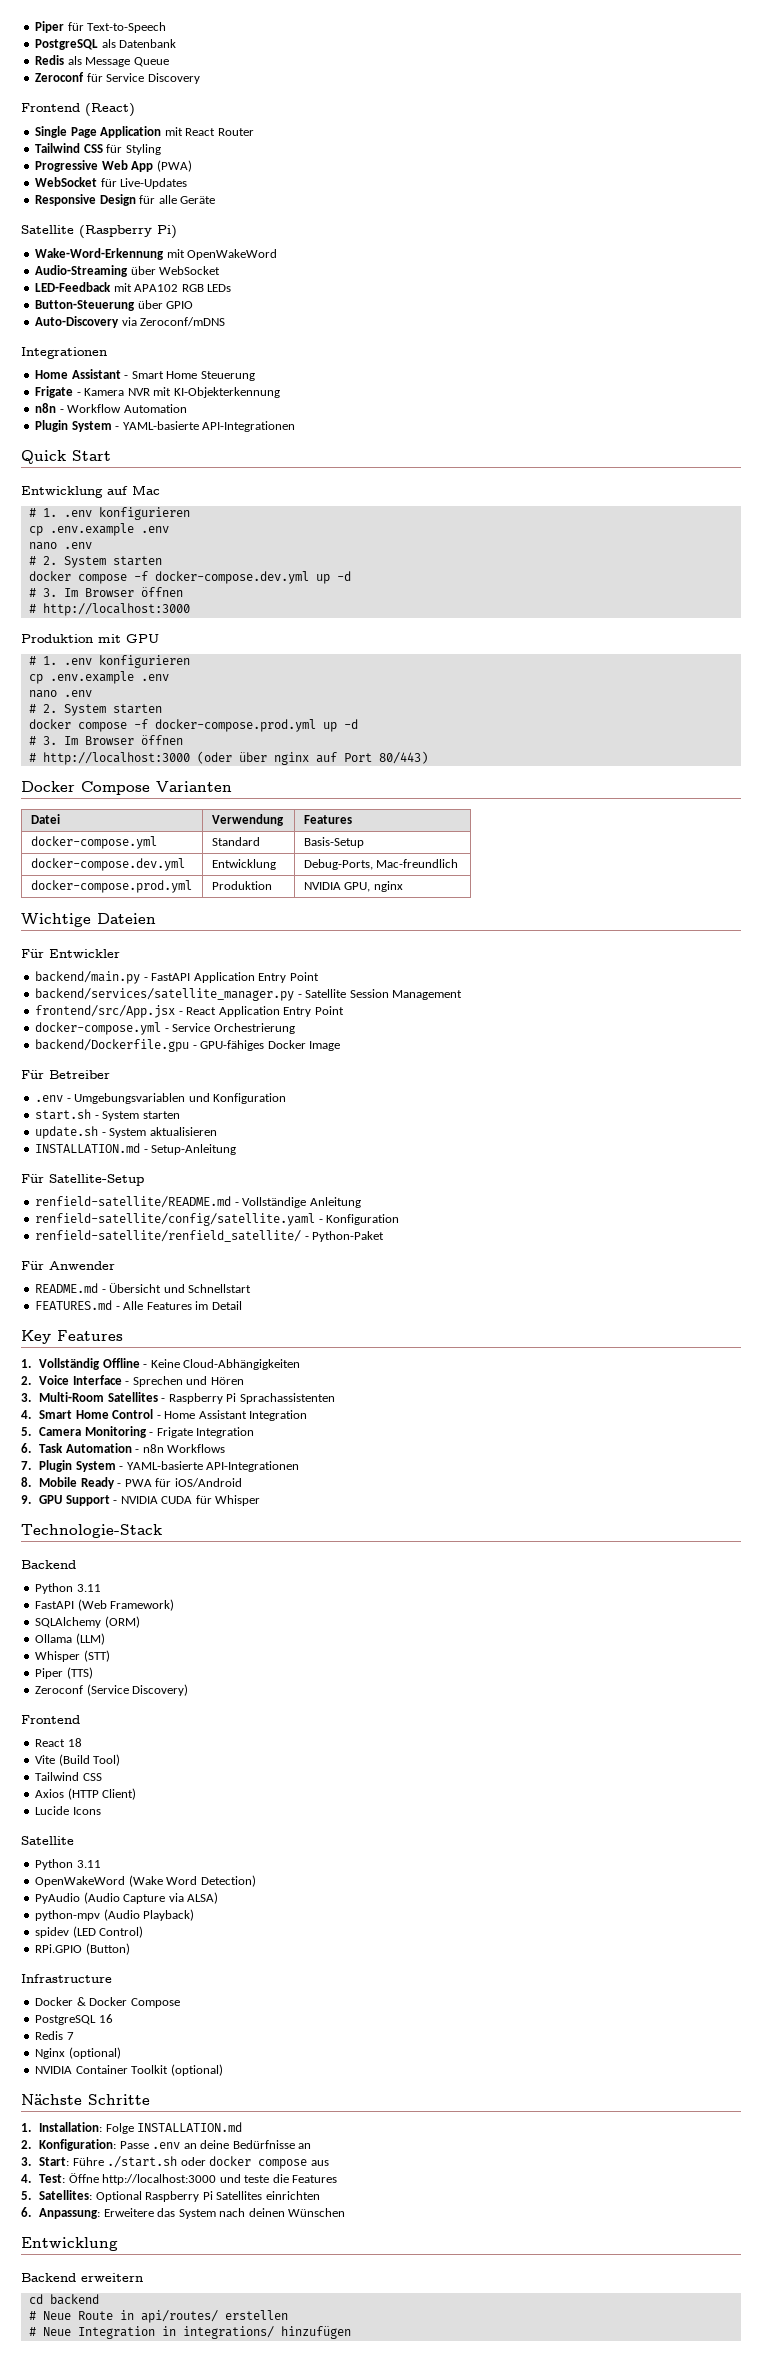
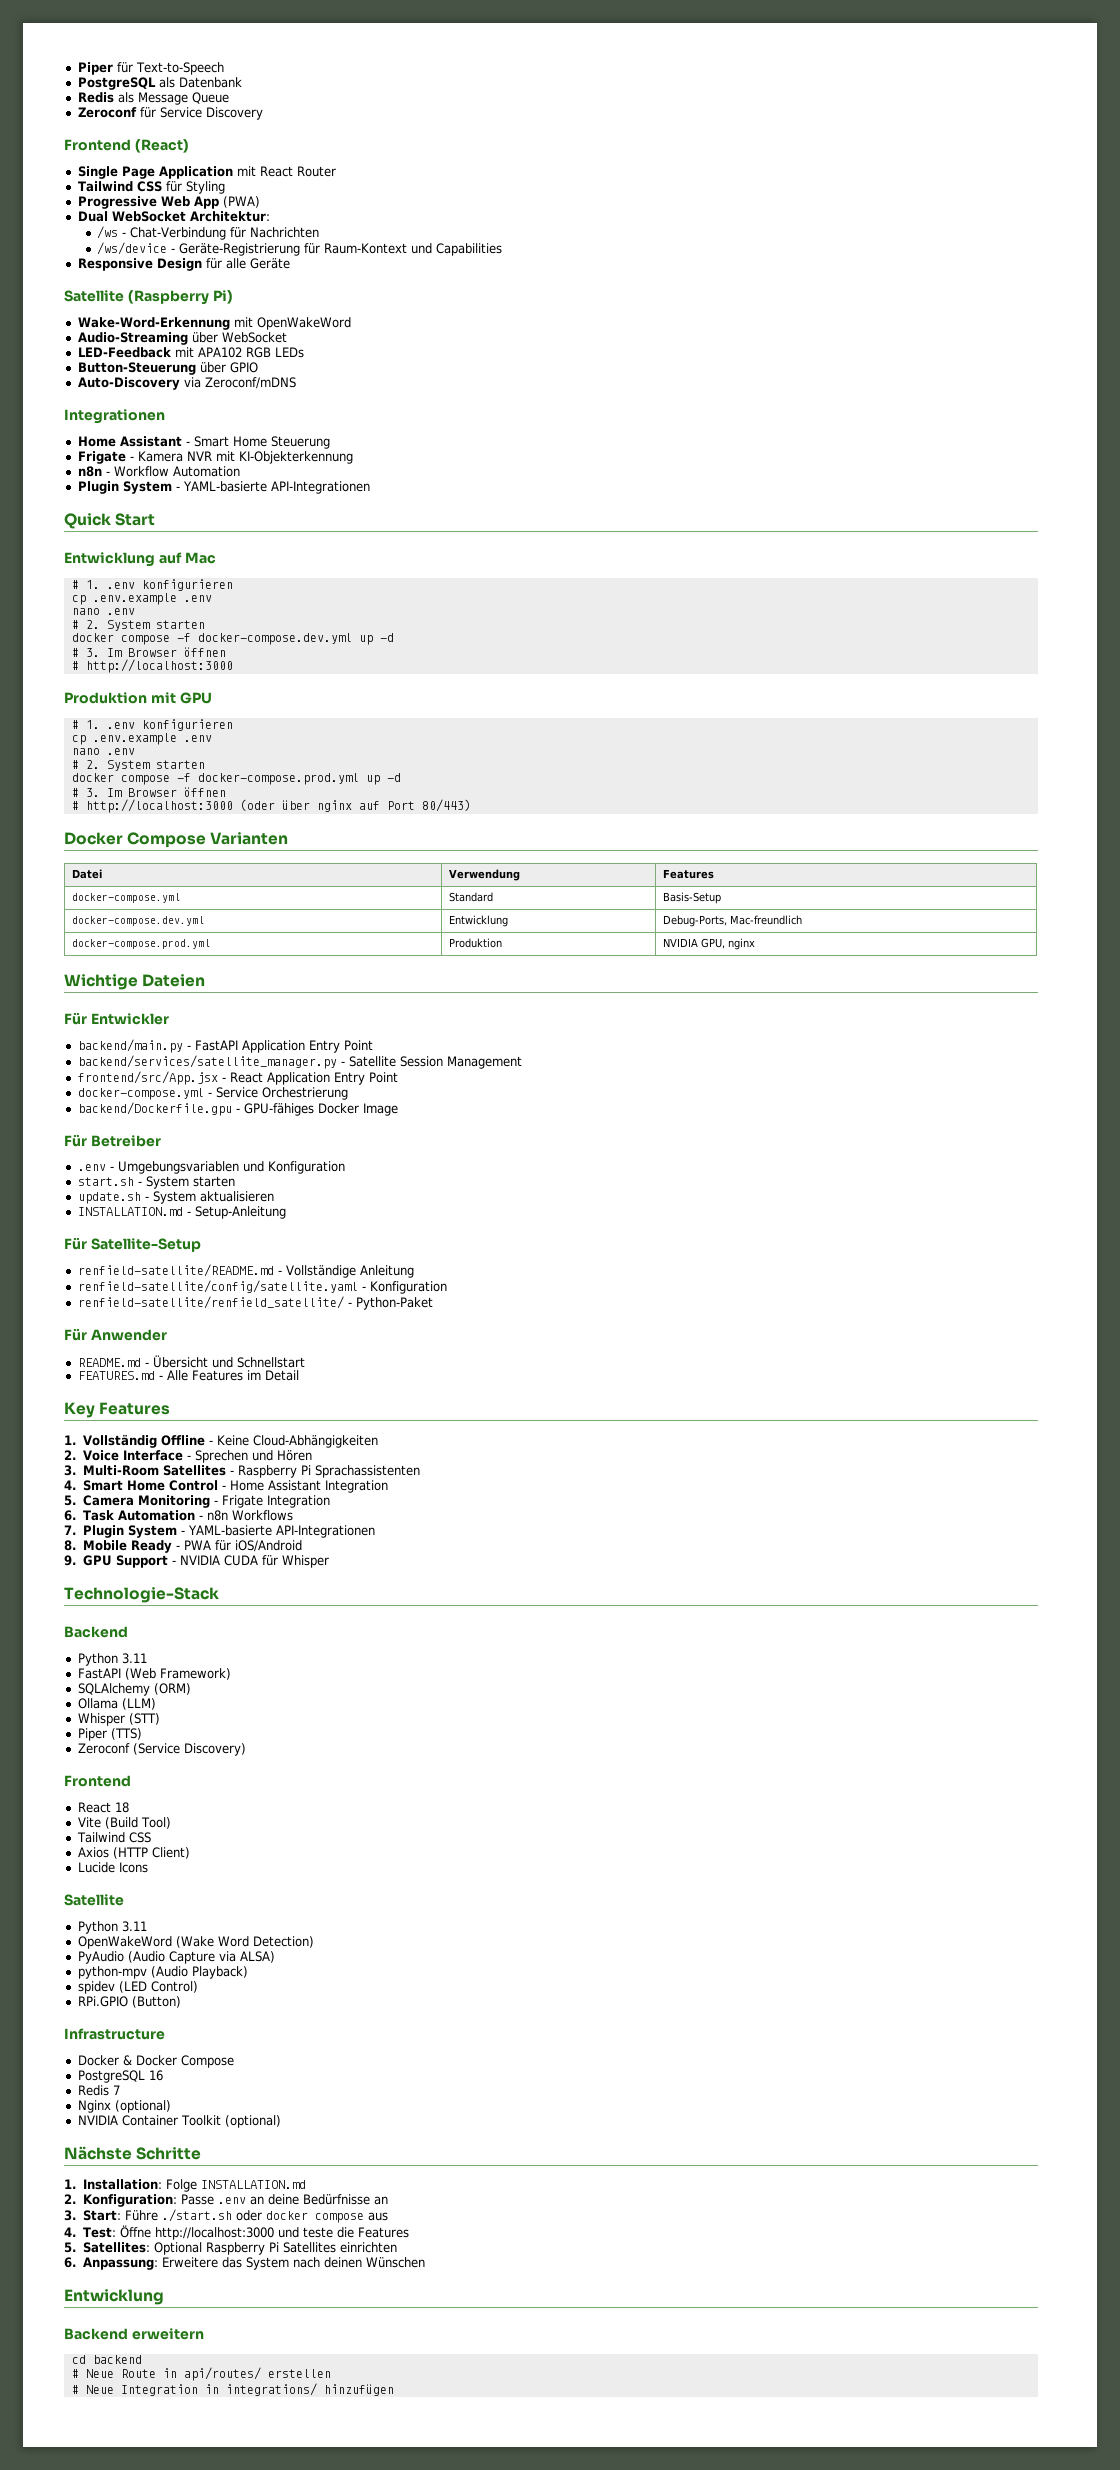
- WebSocket für Live-Updates
+ Dual WebSocket Architektur:
+ /ws - Chat-Verbindung für Nachrichten
+ /ws/device - Geräte-Registrierung für Raum-Kontext und Capabilities

